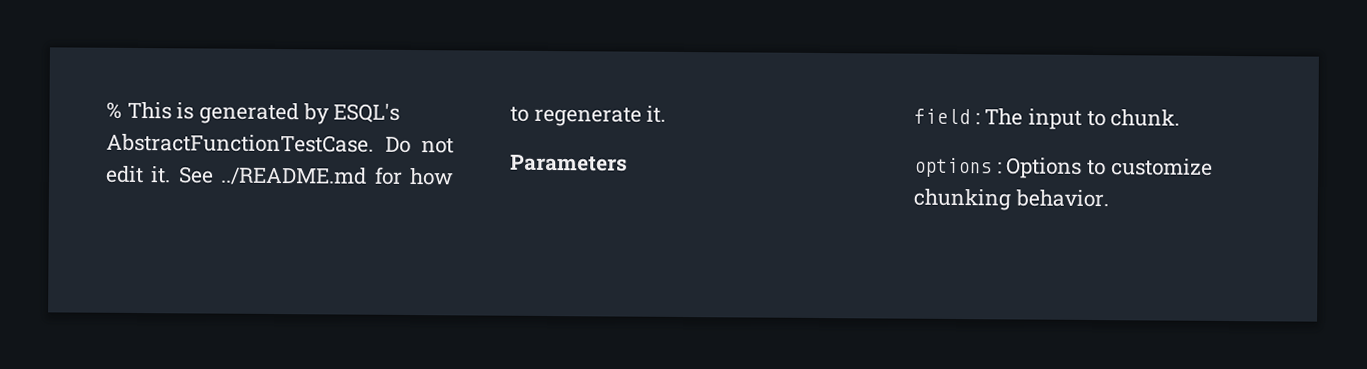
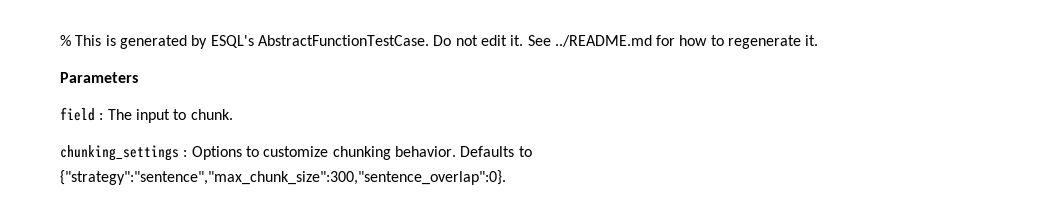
- options : Options to customize chunking behavior.
+ chunking_settings : Options to customize chunking behavior.
+ Defaults to {"strategy":"sentence","max_chunk_size":300,"sentence_overlap":0}.

